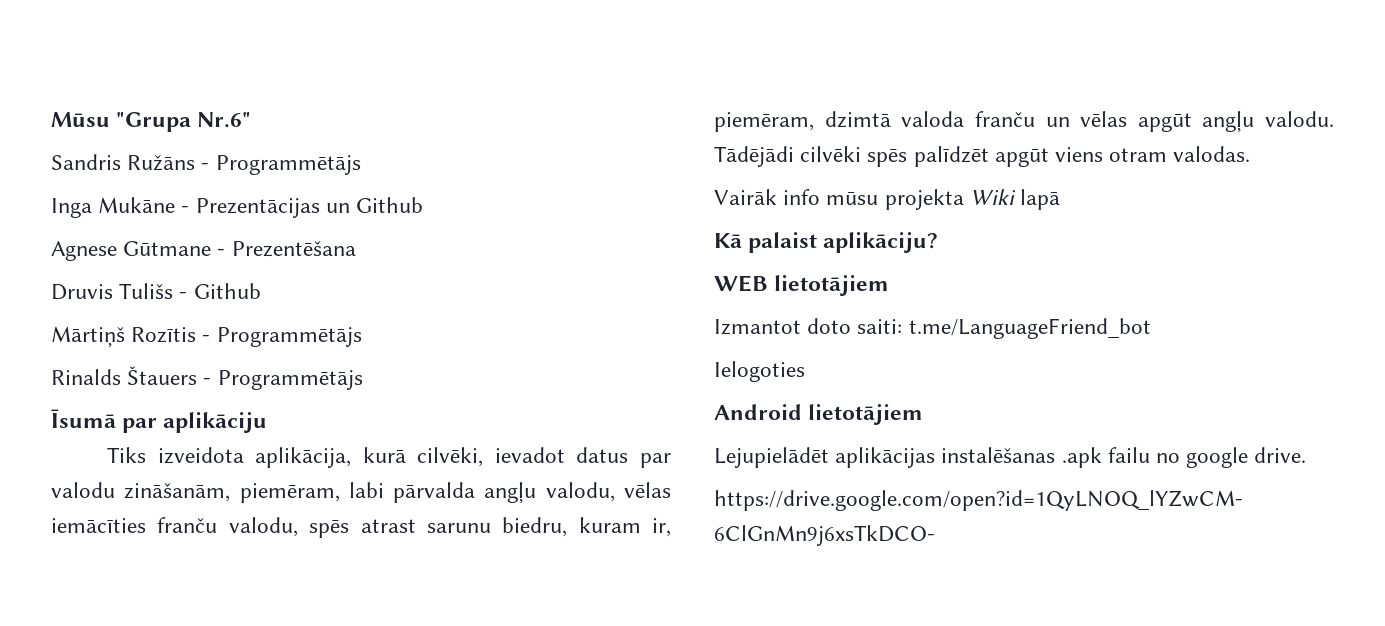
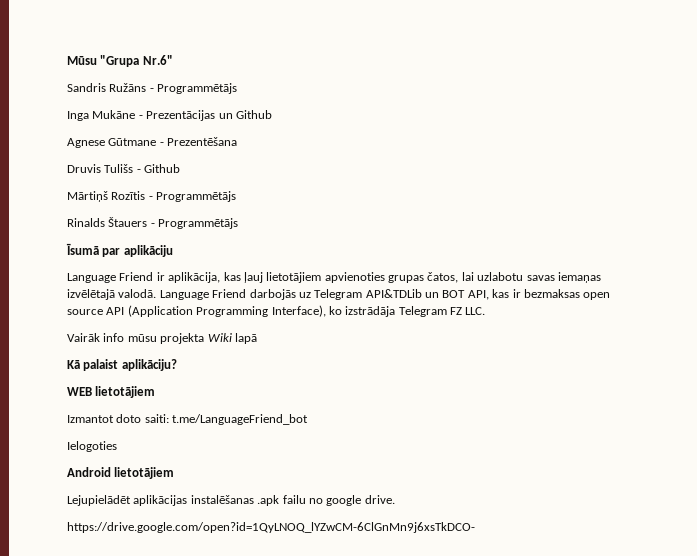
- Tiks izveidota aplikācija, kurā cilvēki, ievadot datus par valodu zināšanām, piemēram, labi pārvalda angļu valodu, vēlas iemācīties franču valodu, spēs atrast sarunu biedru, kuram ir, piemēram, dzimtā valoda franču un vēlas apgūt angļu valodu. Tādējādi cilvēki spēs palīdzēt apgūt viens otram valodas.
+ Language Friend ir aplikācija, kas ļauj lietotājiem apvienoties grupas čatos, lai uzlabotu savas iemaņas izvēlētajā valodā. Language Friend darbojās uz Telegram API&TDLib un BOT API, kas ir bezmaksas open source API (Application Programming Interface), ko izstrādāja Telegram FZ LLC.

